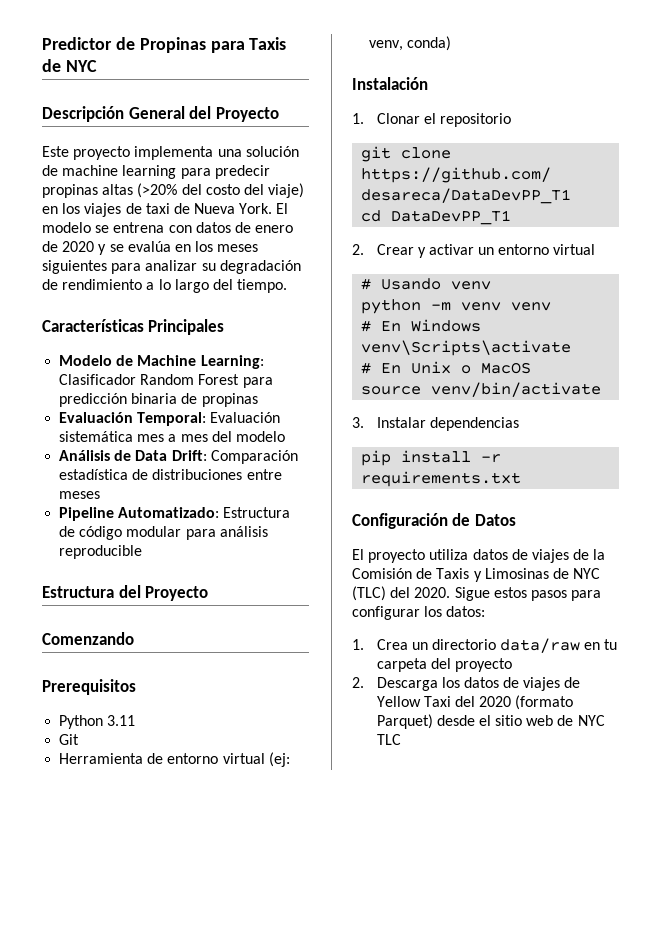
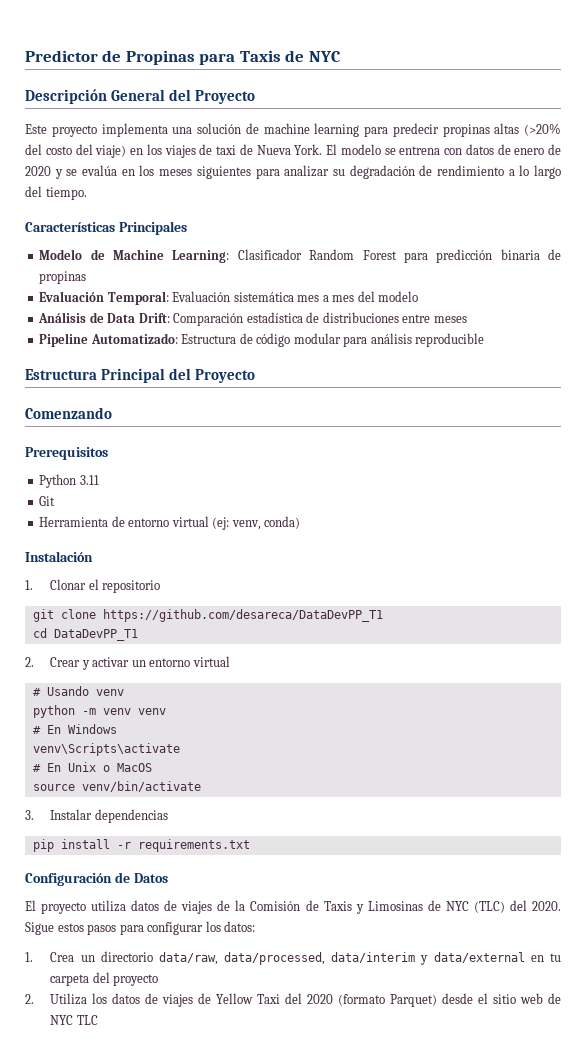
- Estructura del Proyecto
+ Estructura Principal del Proyecto
- 1. Crea un directorio data/raw en tu carpeta del proyecto
+ 1. Crea un directorio data/raw, data/processed, data/interim y data/external en tu carpeta del proyecto
- 2. Descarga los datos de viajes de Yellow Taxi del 2020 (formato Parquet) desde el sitio web de NYC TLC
+ 2. Utiliza los datos de viajes de Yellow Taxi del 2020 (formato Parquet) desde el sitio web de NYC TLC

